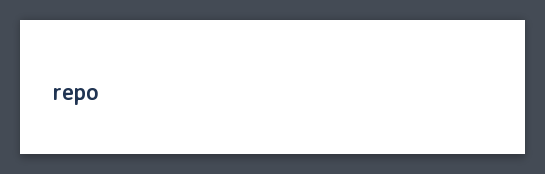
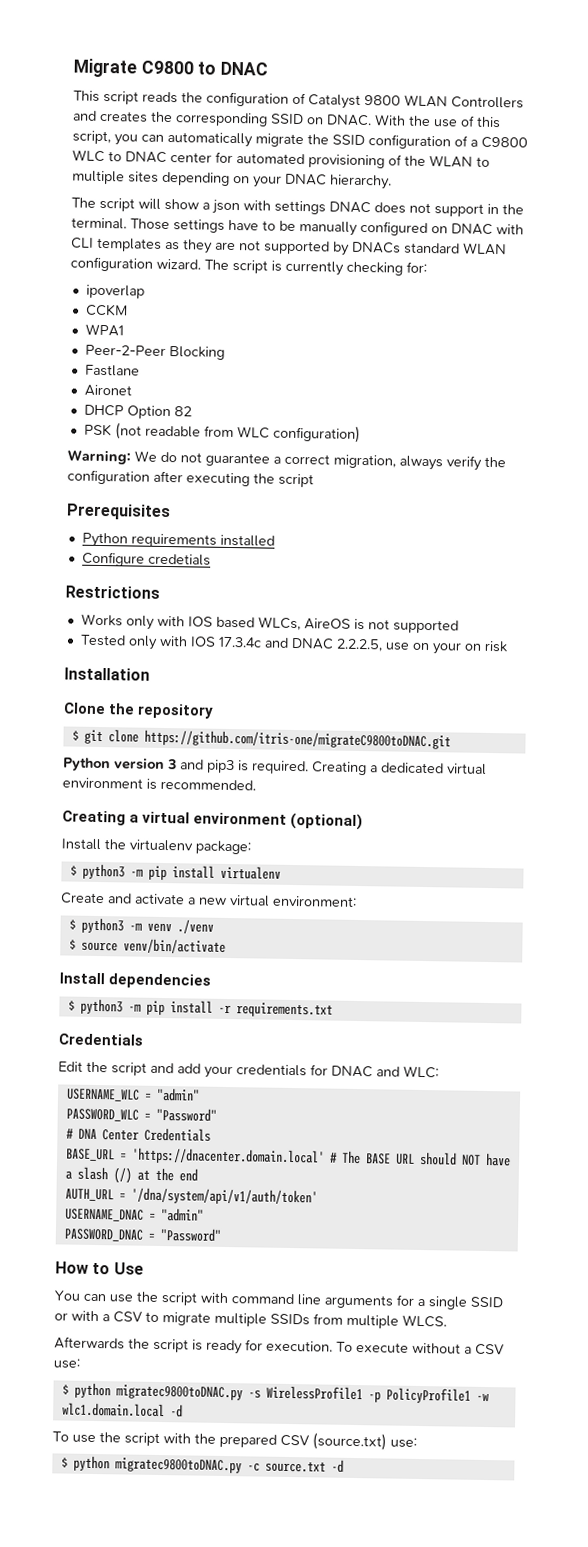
- repo
+ Migrate C9800 to DNAC
+ This script reads the configuration of Catalyst 9800 WLAN Controllers and creates the corresponding SSID on DNAC. With the use of this script, you can automatically migrate the SSID configuration of a C9800 WLC to DNAC center for automated provisioning of the WLAN to multiple sites depending on your DNAC hierarchy.
+ The script will show a json with settings DNAC does not support in the terminal. Those settings have to be manually configured on DNAC with CLI templates as they are not supported by DNACs standard WLAN configuration wizard. The script is currently checking for:
+ ipoverlap
+ CCKM
+ WPA1
+ Peer-2-Peer Blocking
+ Fastlane
+ Aironet
+ DHCP Option 82
+ PSK (not readable from WLC configuration)
+ Warning: We do not guarantee a correct migration, always verify the configuration after executing the script
+ Prerequisites
+ Python requirements installed
+ Configure credetials
+ Restrictions
+ Works only with IOS based WLCs, AireOS is not supported
+ Tested only with IOS 17.3.4c and DNAC 2.2.2.5, use on your on risk
+ Installation
+ Clone the repository
+ $ git clone https://github.com/itris-one/migrateC9800toDNAC.git
+ Python version 3 and pip3 is required. Creating a dedicated virtual environment is recommended.
+ Creating a virtual environment (optional)
+ Install the virtualenv package:
+ $ python3 -m pip install virtualenv
+ Create and activate a new virtual environment:
+ $ python3 -m venv ./venv
+ $ source venv/bin/activate
+ Install dependencies
+ $ python3 -m pip install -r requirements.txt
+ Credentials
+ Edit the script and add your credentials for DNAC and WLC:
+ USERNAME_WLC = "admin"
+ PASSWORD_WLC = "Password"
+ # DNA Center Credentials
+ BASE_URL = 'https://dnacenter.domain.local' # The BASE URL should NOT have a slash (/) at the end
+ AUTH_URL = '/dna/system/api/v1/auth/token'
+ USERNAME_DNAC = "admin"
+ PASSWORD_DNAC = "Password"
+ How to Use
+ You can use the script with command line arguments for a single SSID or with a CSV to migrate multiple SSIDs from multiple WLCS.
+ Afterwards the script is ready for execution. To execute without a CSV use:
+ $ python migratec9800toDNAC.py -s WirelessProfile1 -p PolicyProfile1 -w wlc1.domain.local -d
+ To use the script with the prepared CSV (source.txt) use:
+ $ python migratec9800toDNAC.py -c source.txt -d

